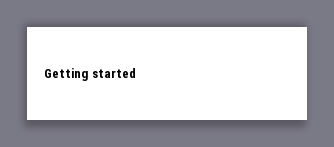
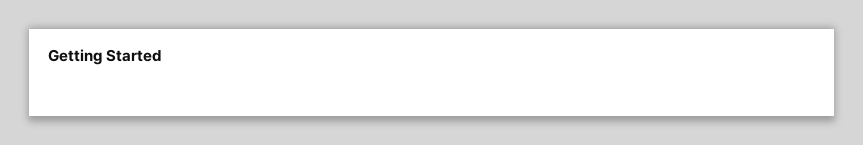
- Getting started
+ Getting Started

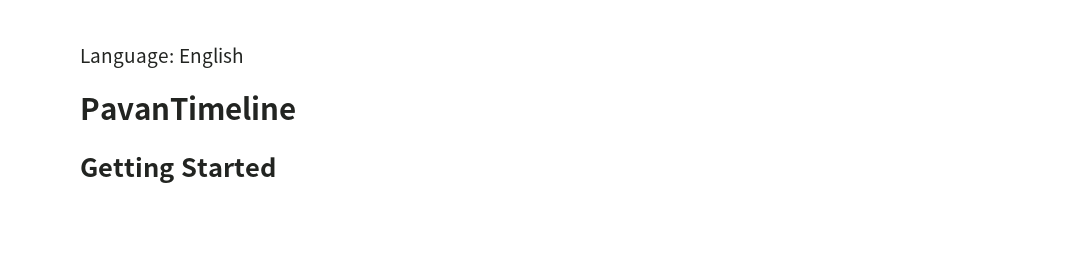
+ Language: English
+ PavanTimeline

